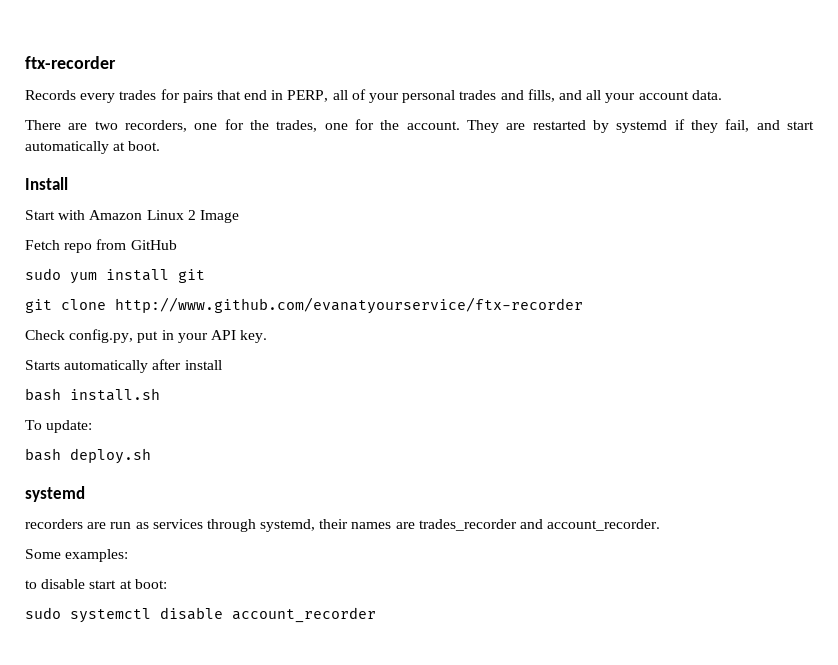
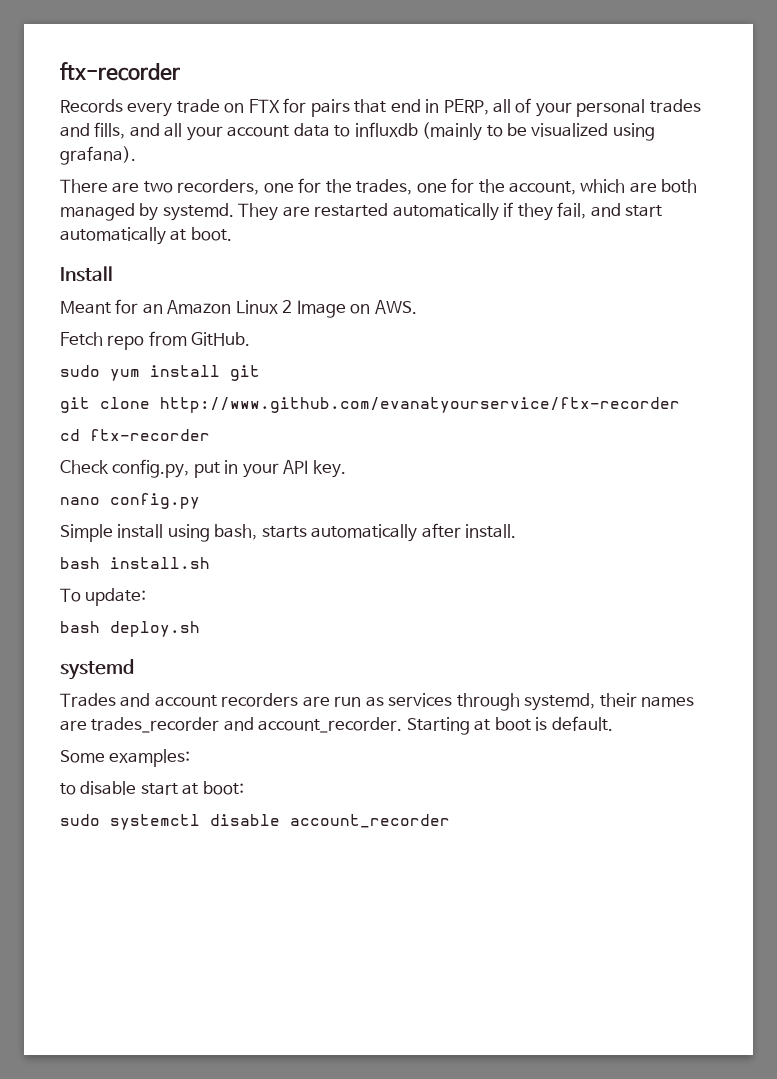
- Records every trades for pairs that end in PERP, all of your personal trades and fills, and all your account data.
+ Records every trade on FTX for pairs that end in PERP, all of your personal trades and fills, and all your account data to influxdb (mainly to be visualized using grafana).
- There are two recorders, one for the trades, one for the account.
+ There are two recorders, one for the trades, one for the account, which are both managed by systemd.
- They are restarted by systemd if they fail, and start automatically at boot.
+ They are restarted automatically if they fail, and start automatically at boot.
- Start with Amazon Linux 2 Image
+ Meant for an Amazon Linux 2 Image on AWS.
- Fetch repo from GitHub
+ Fetch repo from GitHub.
+ cd ftx-recorder
- Starts automatically after install
+ nano config.py
+ Simple install using bash, starts automatically after install.
- recorders are run as services through systemd, their names are trades_recorder and account_recorder.
+ Trades and account recorders are run as services through systemd, their names are trades_recorder and account_recorder. Starting at boot is default.

